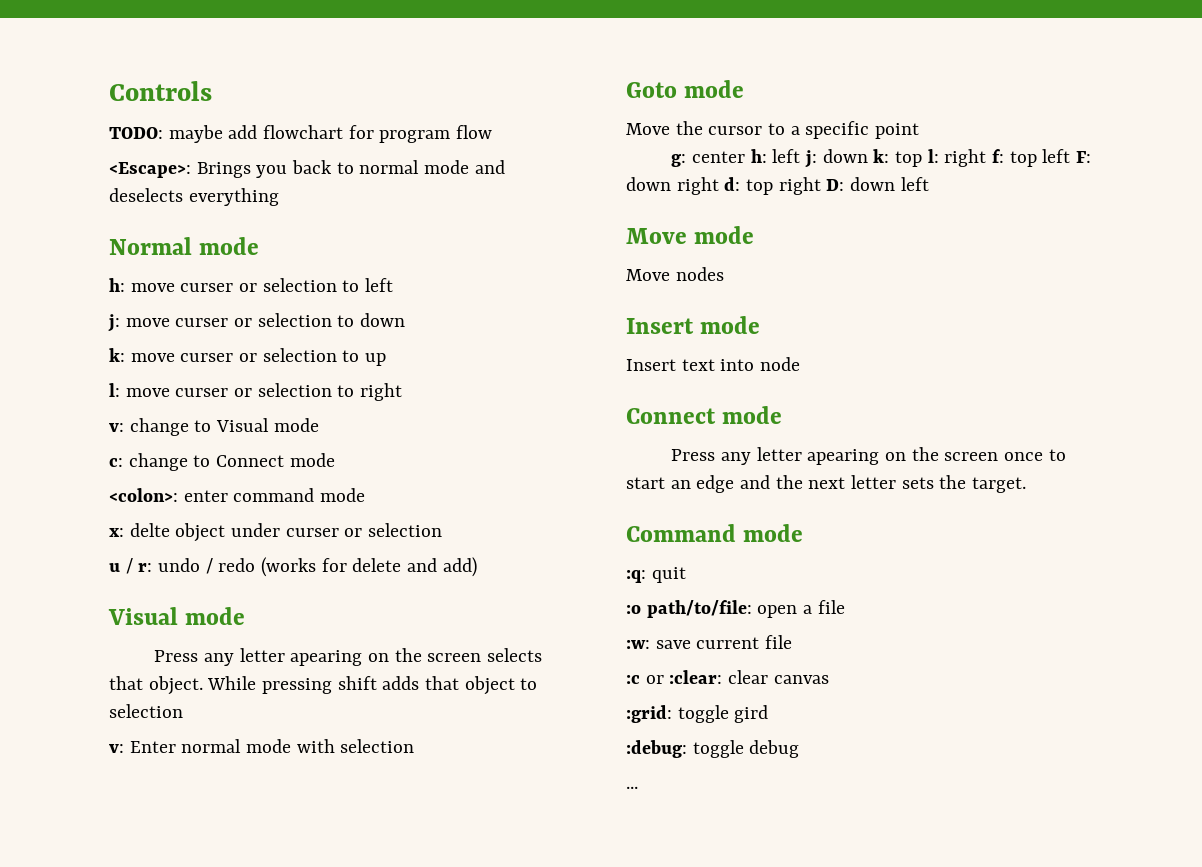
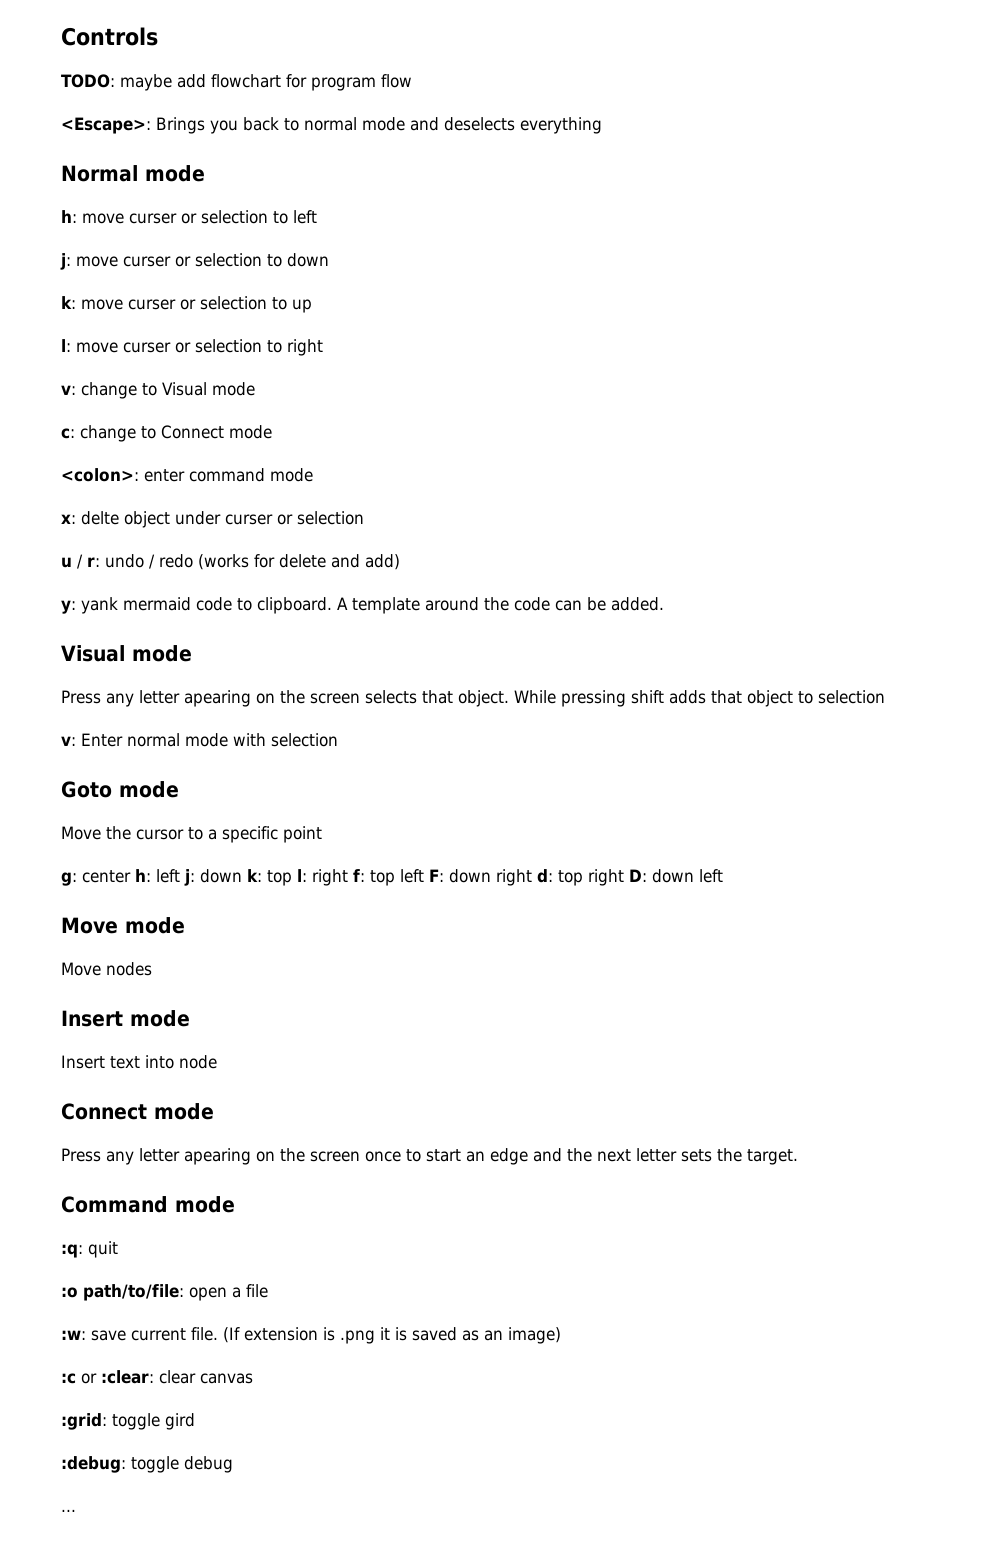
+ y: yank mermaid code to clipboard. A template around the code can be added.
- :w: save current file
+ :w: save current file. (If extension is .png it is saved as an image)

